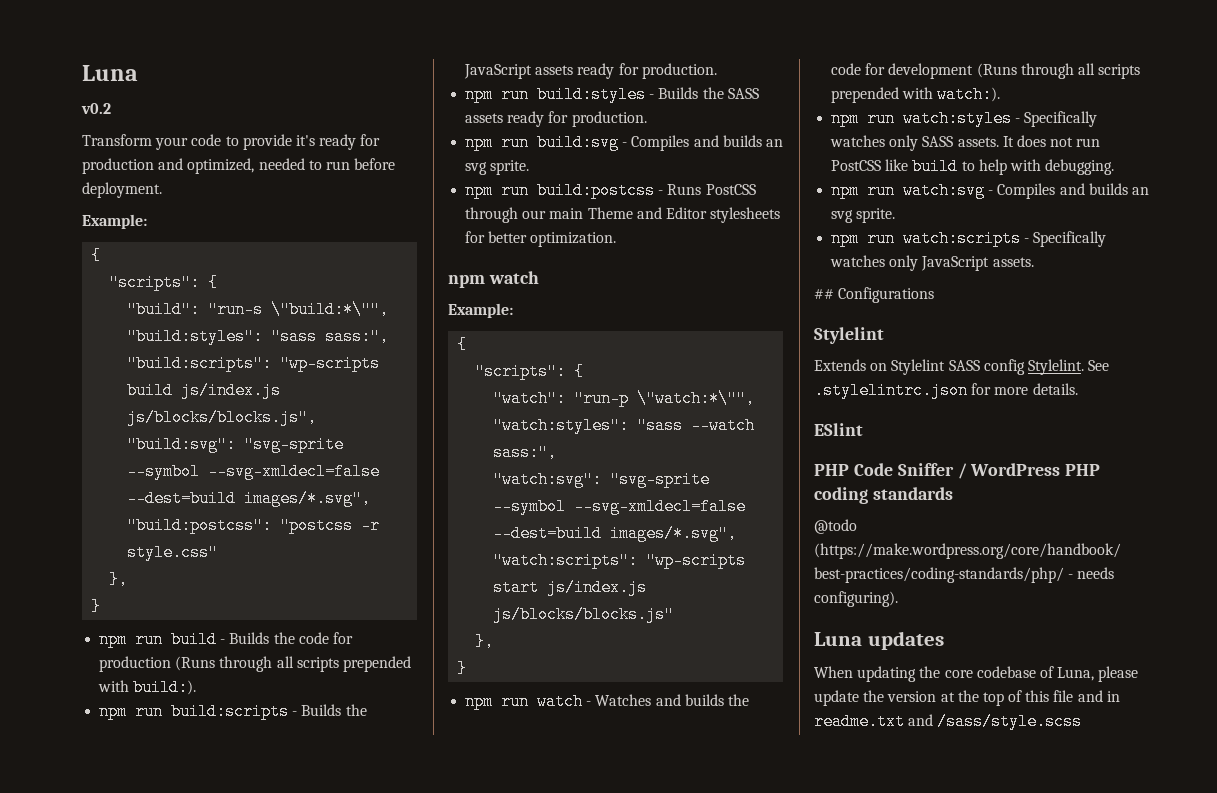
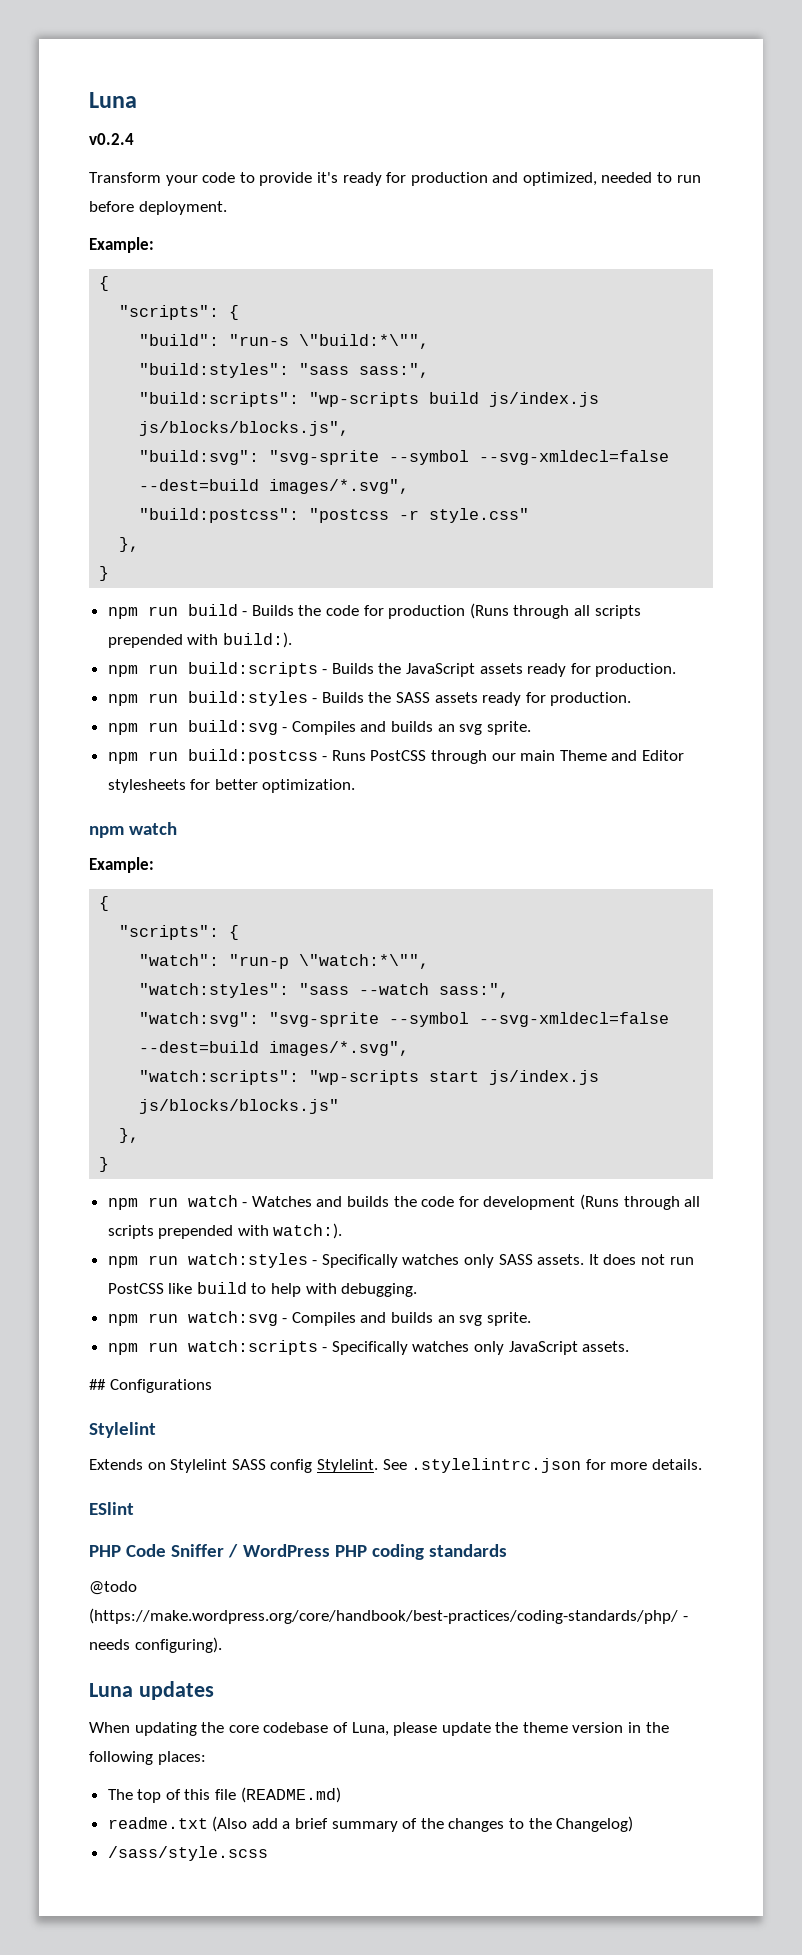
- v0.2
+ v0.2.4
- When updating the core codebase of Luna, please update the version at the top of this file and in readme.txt and /sass/style.scss
+ When updating the core codebase of Luna, please update the theme version in the following places:
+ The top of this file (README.md)
+ readme.txt (Also add a brief summary of the changes to the Changelog)
+ /sass/style.scss

